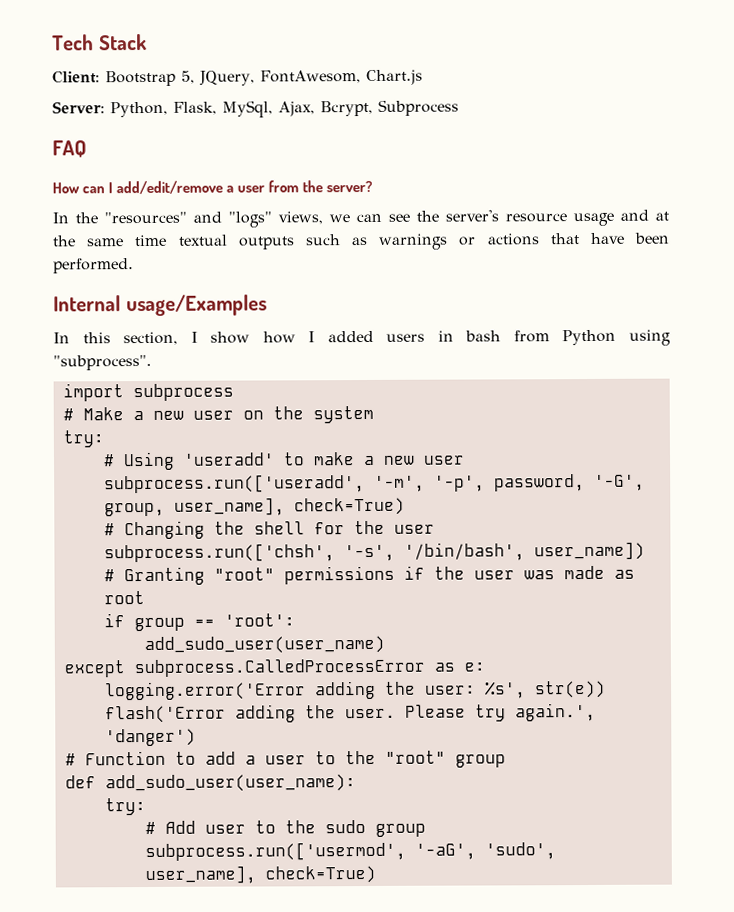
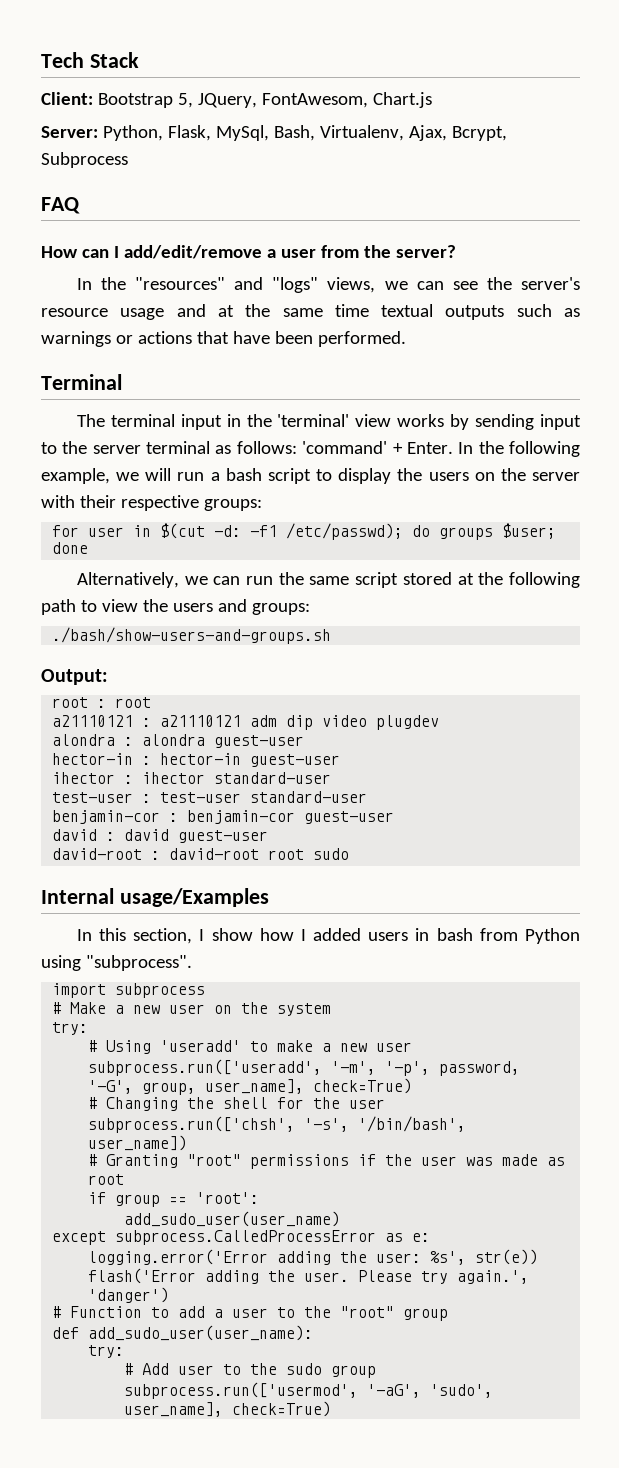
- Server: Python, Flask, MySql, Ajax, Bcrypt, Subprocess
+ Server: Python, Flask, MySql, Bash, Virtualenv, Ajax, Bcrypt, Subprocess
+ Terminal
+ The terminal input in the 'terminal' view works by sending input to the server terminal as follows: 'command' + Enter. In the following example, we will run a bash script to display the users on the server with their respective groups:
+ for user in $(cut -d: -f1 /etc/passwd); do groups $user; done
+ Alternatively, we can run the same script stored at the following path to view the users and groups:
+ ./bash/show-users-and-groups.sh
+ Output:
+ root : root
+ a21110121 : a21110121 adm dip video plugdev
+ alondra : alondra guest-user
+ hector-in : hector-in guest-user
+ ihector : ihector standard-user
+ test-user : test-user standard-user
+ benjamin-cor : benjamin-cor guest-user
+ david : david guest-user
+ david-root : david-root root sudo

